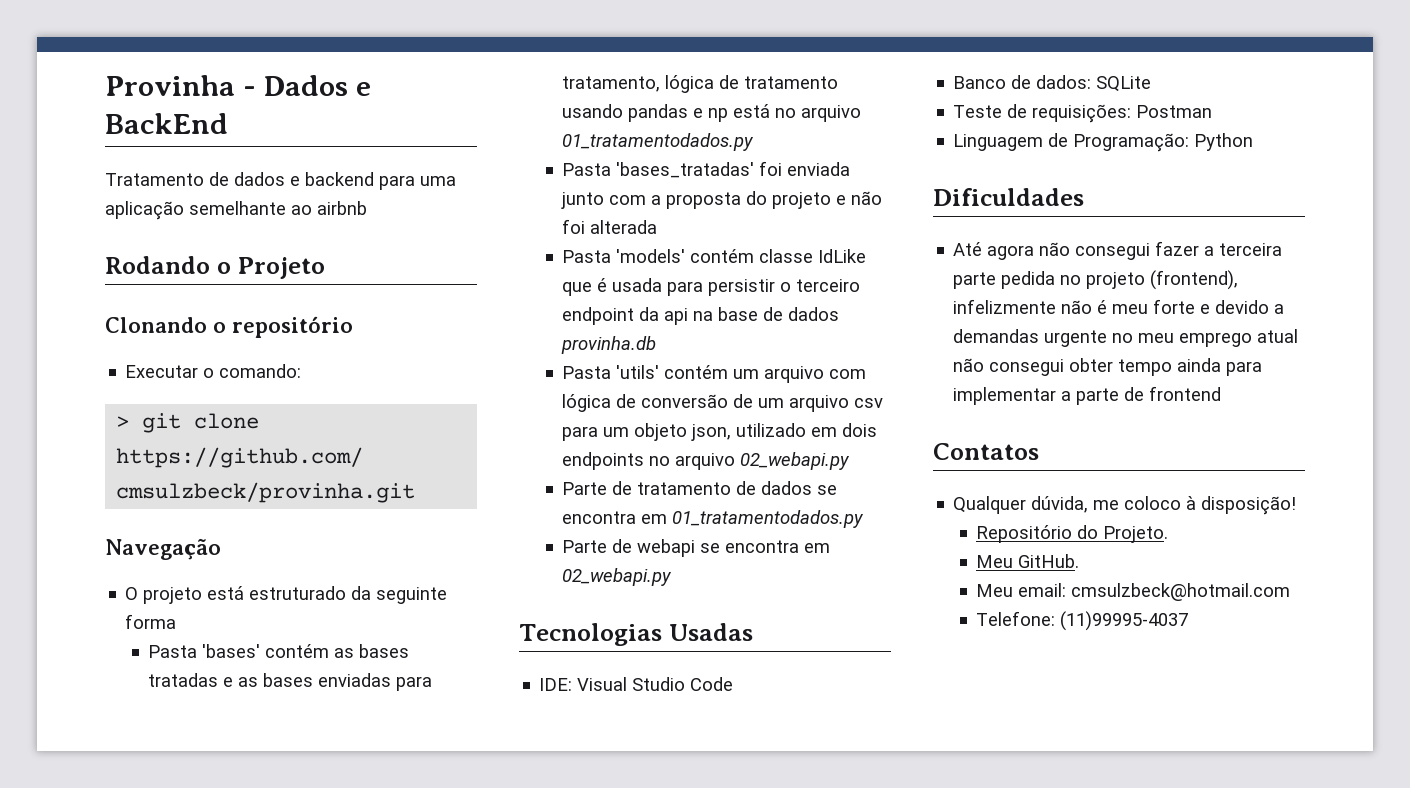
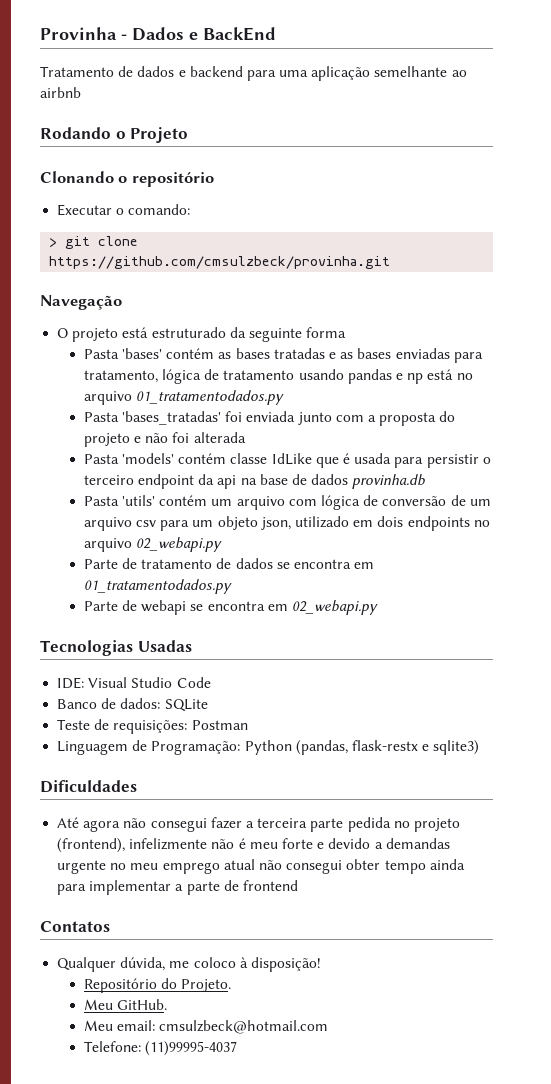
- Linguagem de Programação: Python
+ Linguagem de Programação: Python (pandas, flask-restx e sqlite3)

